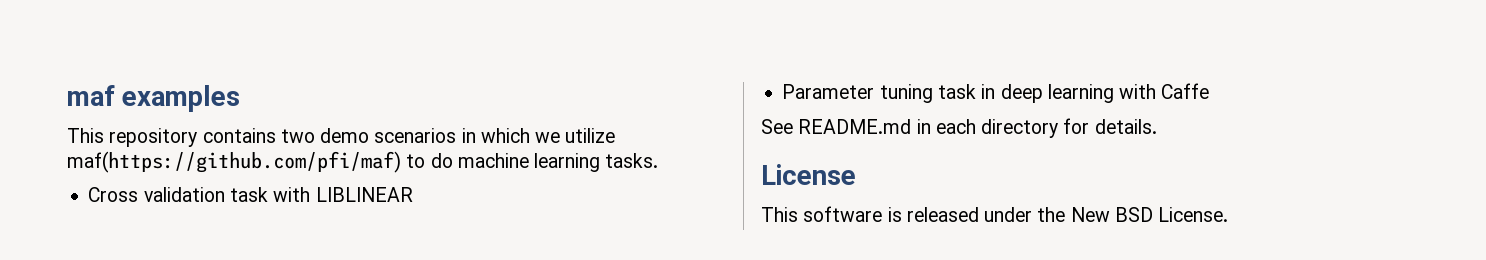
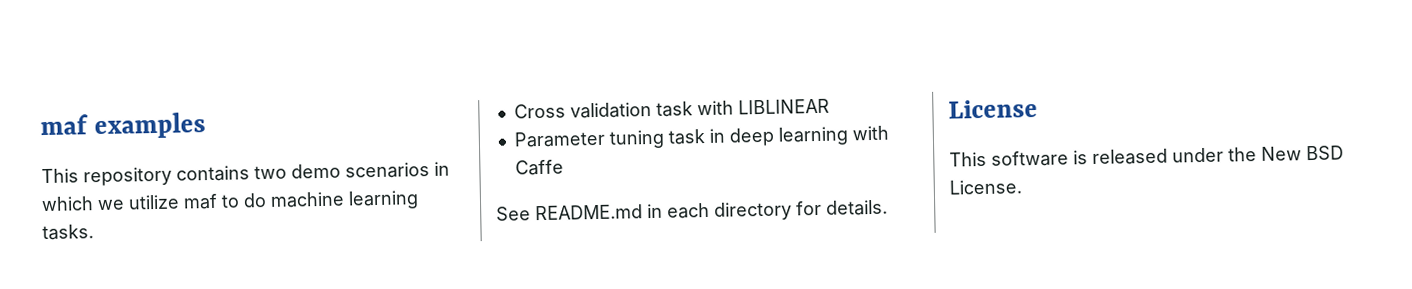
- This repository contains two demo scenarios in which we utilize maf(https://github.com/pfi/maf) to do machine learning tasks.
+ This repository contains two demo scenarios in which we utilize maf to do machine learning tasks.

